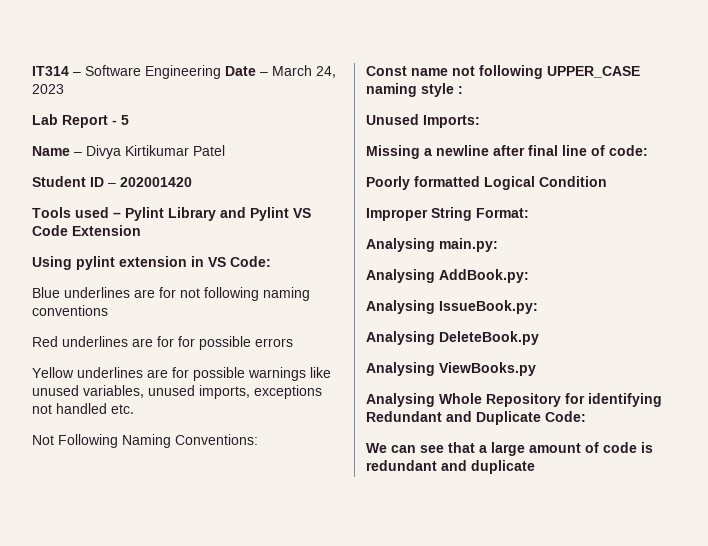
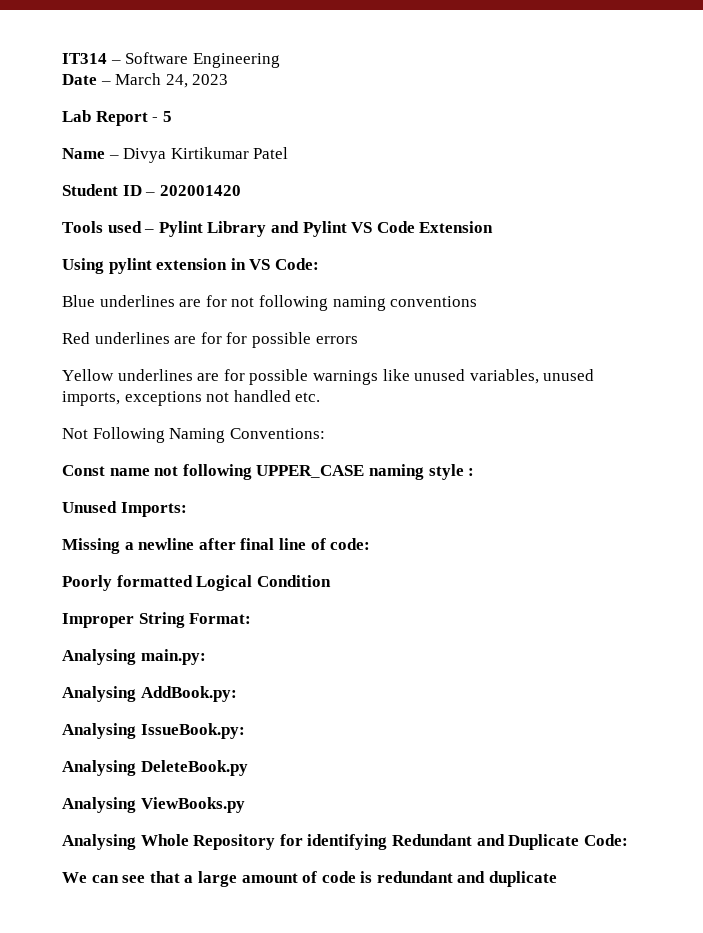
- IT314 – Software Engineering Date – March 24, 2023
+ IT314 – Software Engineering
+ Date – March 24, 2023

